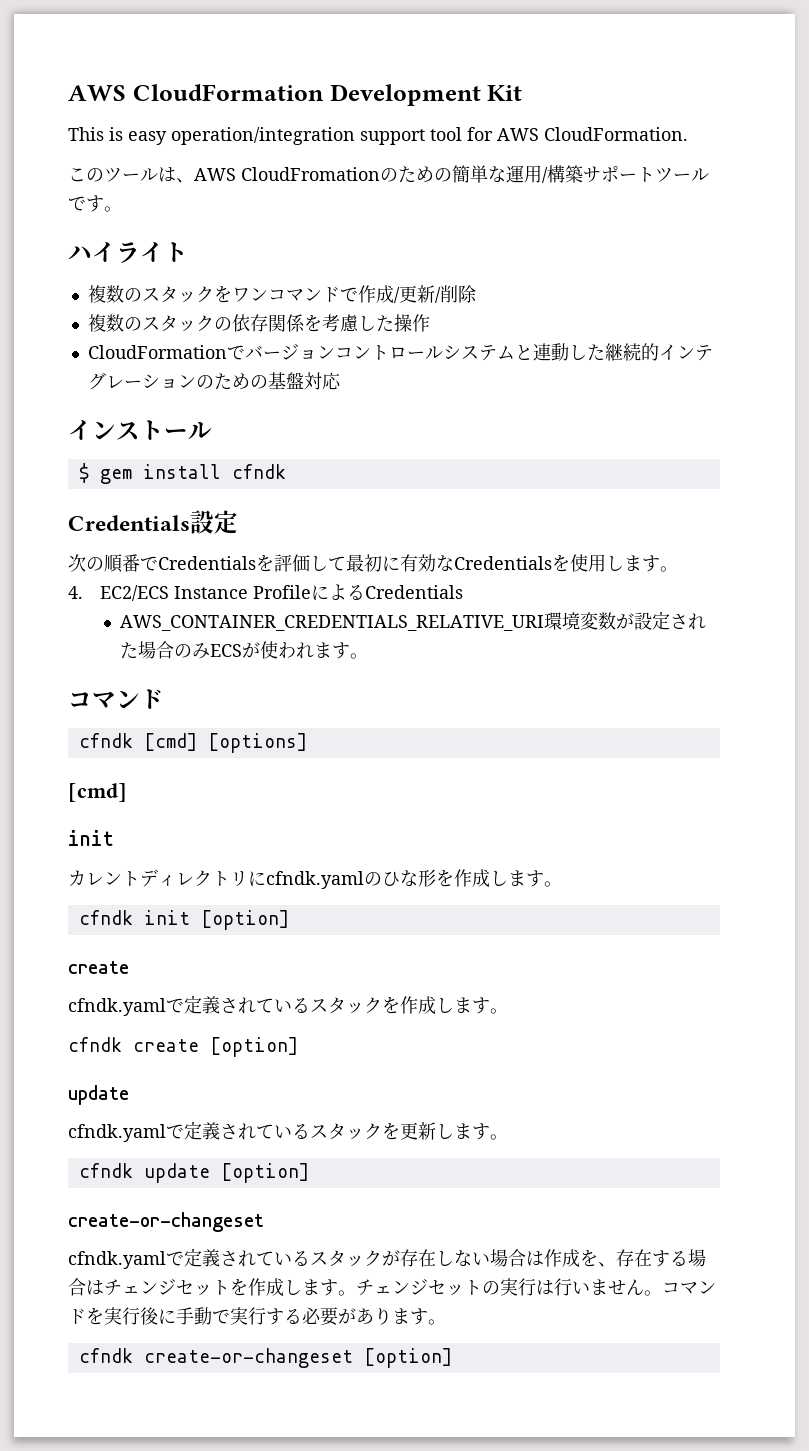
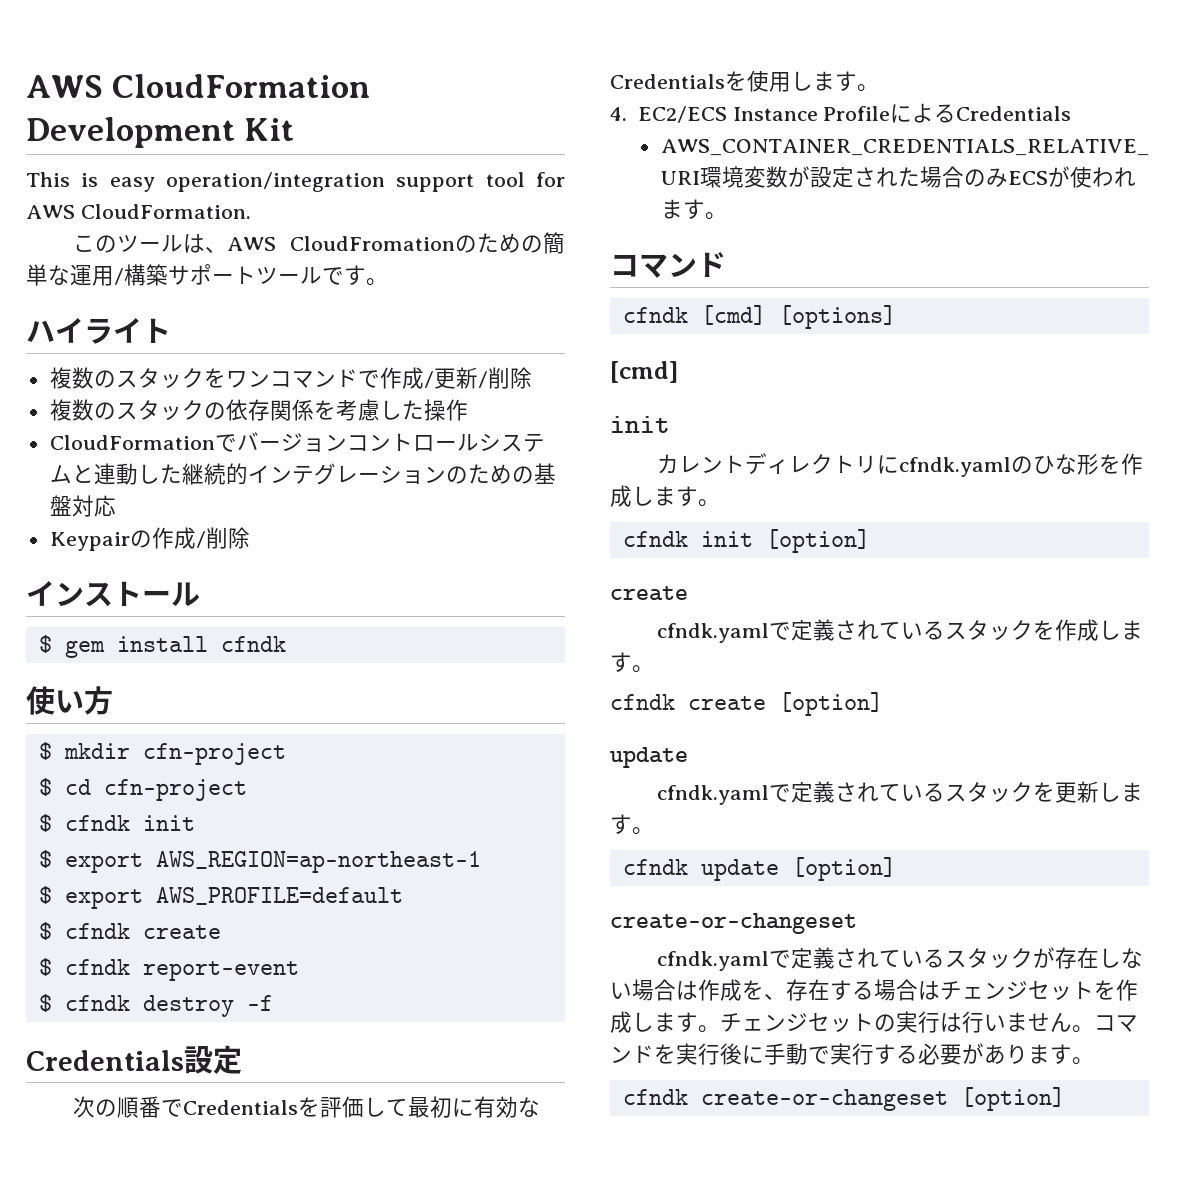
+ Keypairの作成/削除
+ 使い方
+ $ mkdir cfn-project
+ $ cd cfn-project
+ $ cfndk init
+ $ export AWS_REGION=ap-northeast-1
+ $ export AWS_PROFILE=default
+ $ cfndk create
+ $ cfndk report-event
+ $ cfndk destroy -f

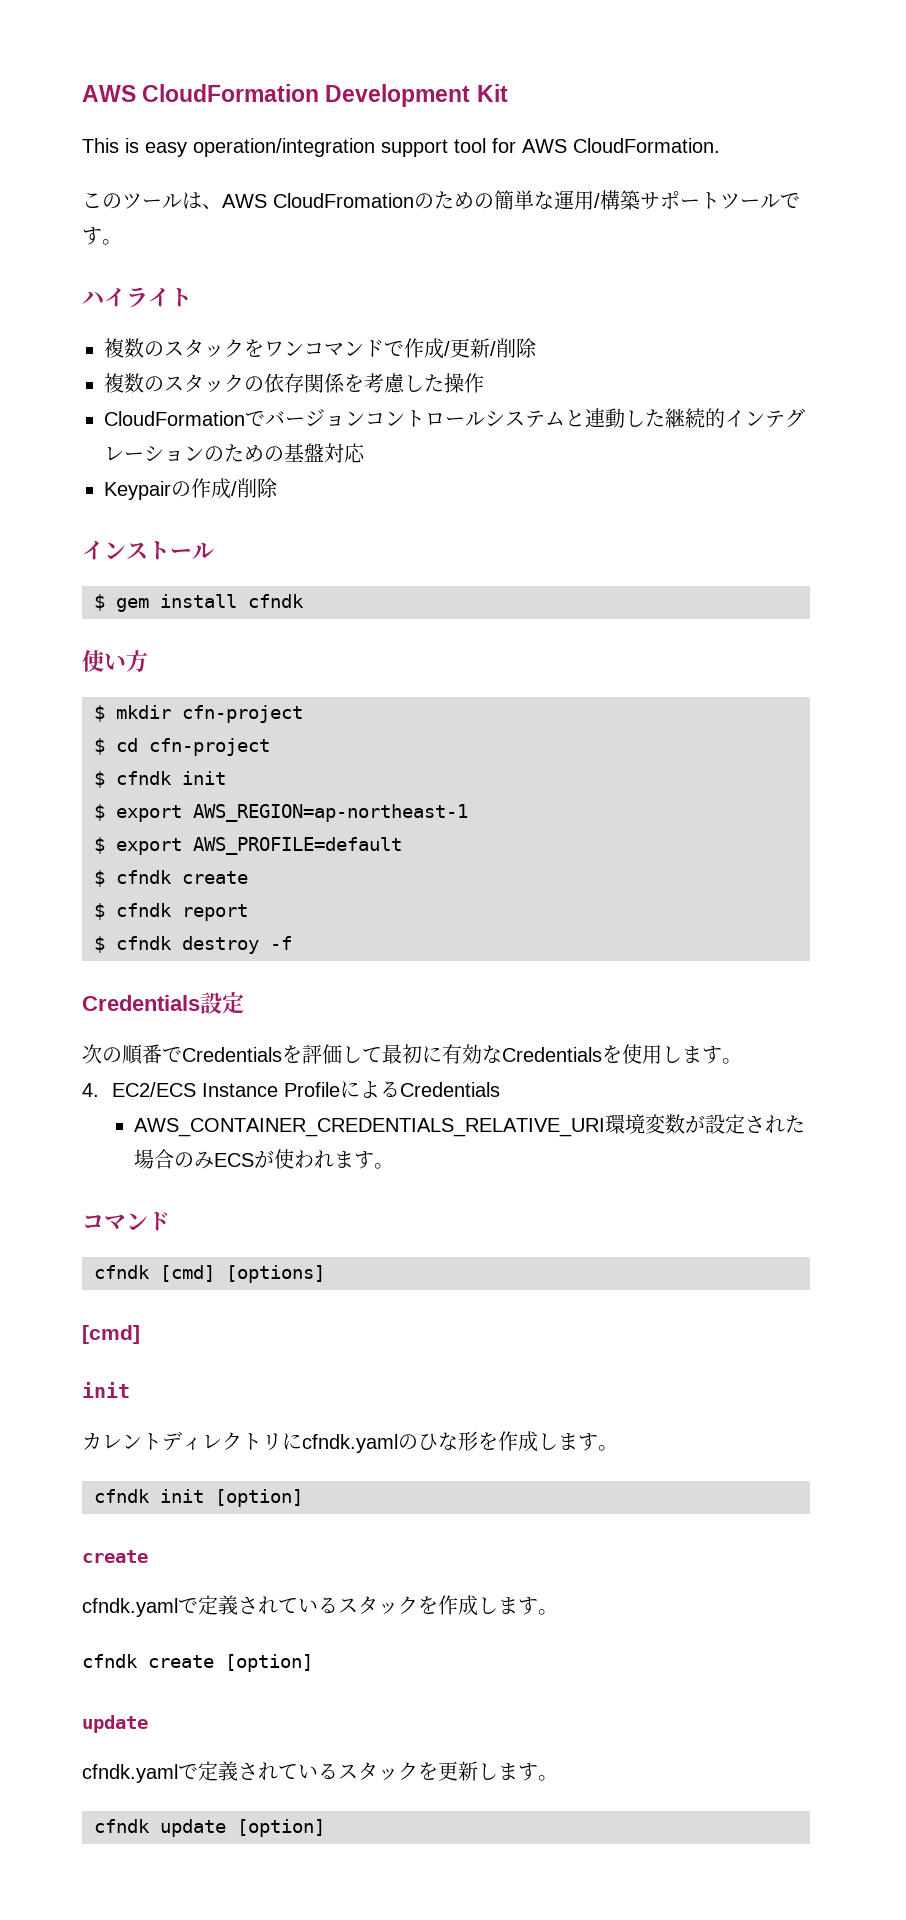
- $ cfndk report-event
+ $ cfndk report
  cfndk update [option]
- create-or-changeset
- cfndk.yamlで定義されているスタックが存在しない場合は作成を、存在する場合はチェンジセットを作成します。チェンジセットの実行は行いません。コマンドを実行後に手動で実行する必要があります。
- cfndk create-or-changeset [option]

